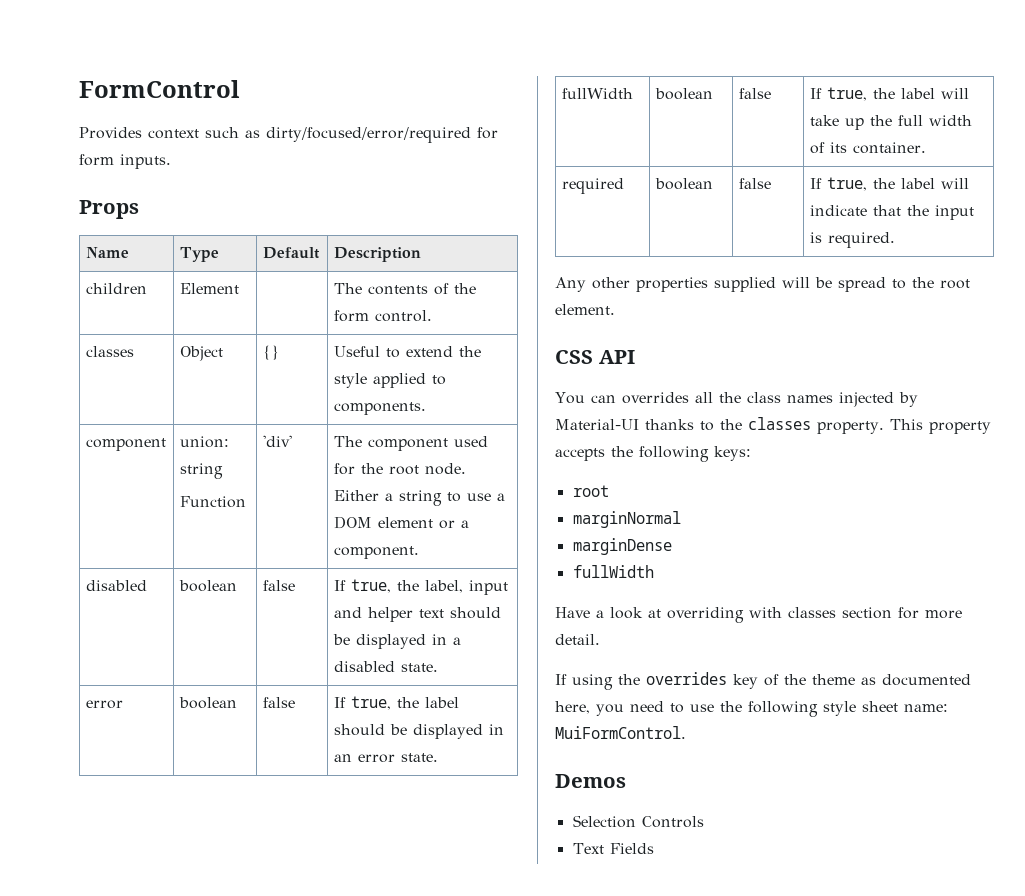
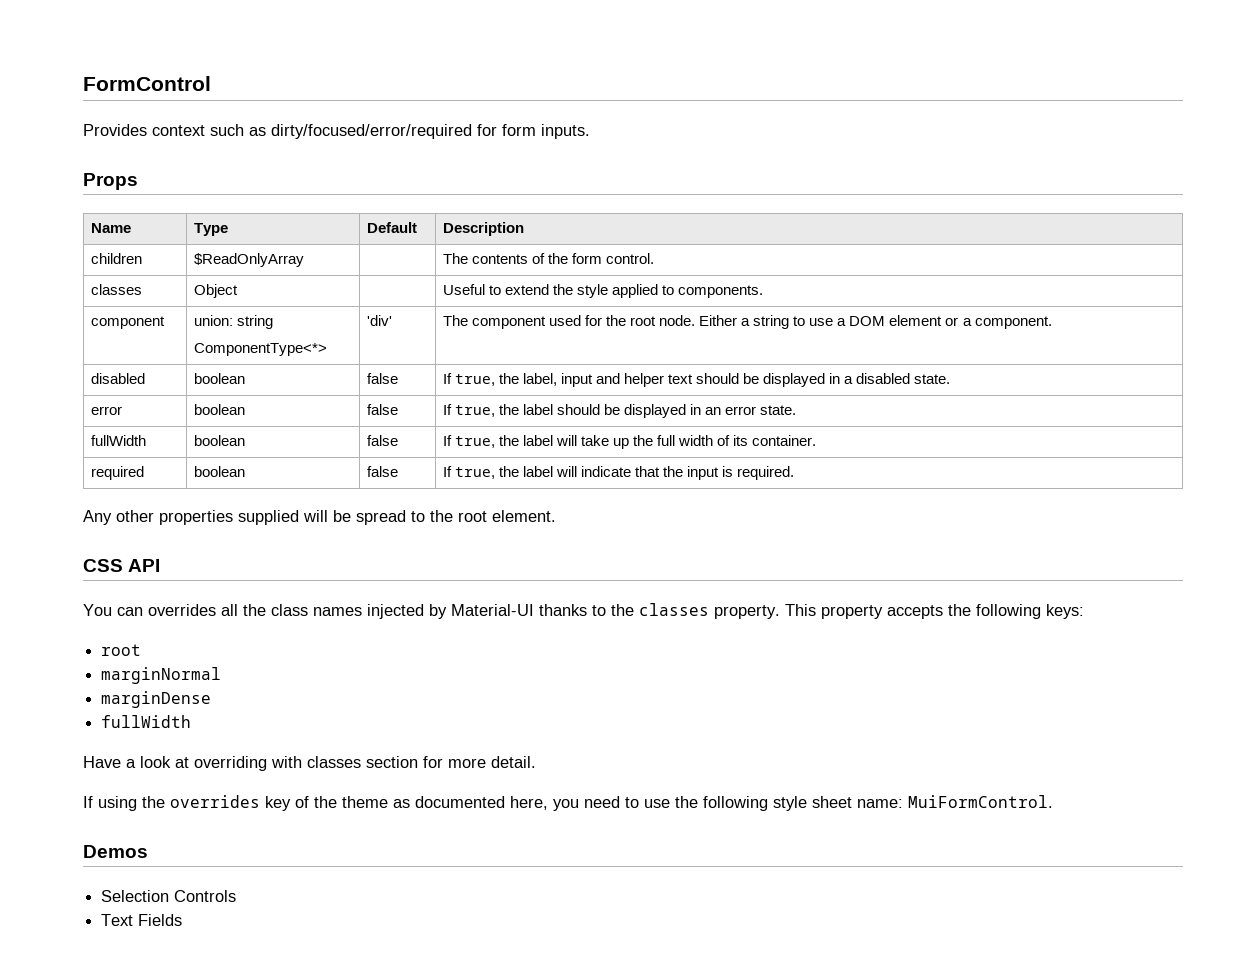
- children | Element | | The contents of the form control.
+ children | $ReadOnlyArray | | The contents of the form control.
- classes | Object | {} | Useful to extend the style applied to components.
+ classes | Object | | Useful to extend the style applied to components.
  component | union: string
- Function | 'div' | The component used for the root node. Either a string to use a DOM element or a component.
+ ComponentType<*> | 'div' | The component used for the root node. Either a string to use a DOM element or a component.

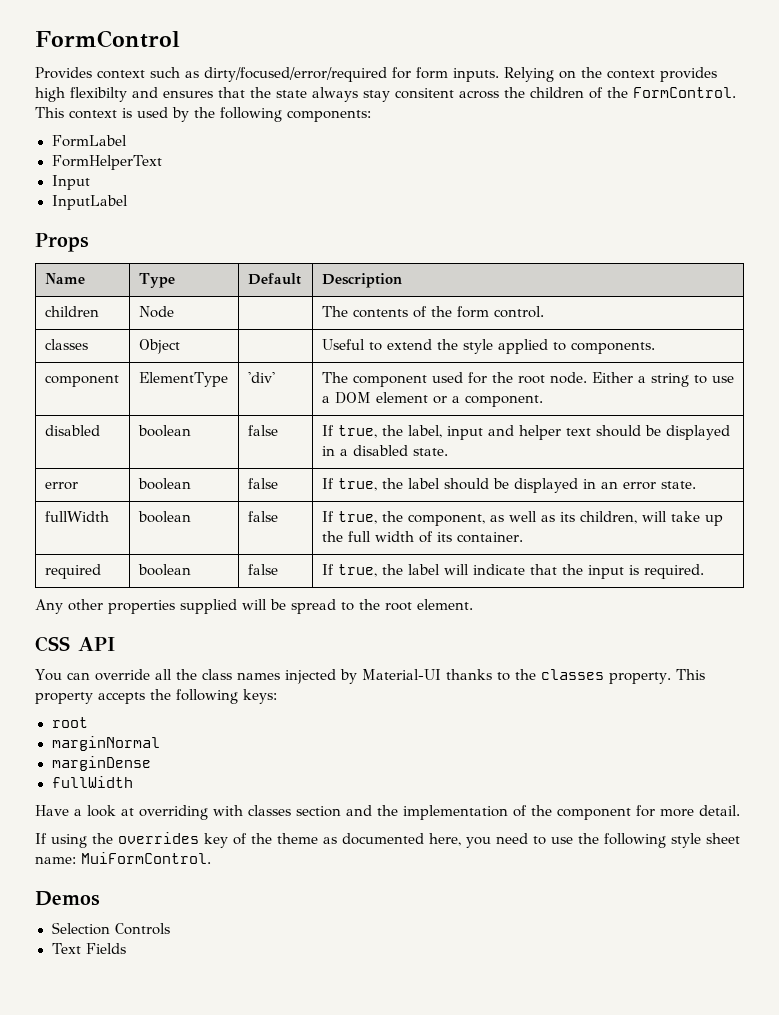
+ Relying on the context provides high flexibilty and ensures that the state always stay consitent across the children of the FormControl. This context is used by the following components:
+ FormLabel
+ FormHelperText
+ Input
+ InputLabel
- children | $ReadOnlyArray | | The contents of the form control.
+ children | Node | | The contents of the form control.
- component | union: string
- ComponentType<*> | 'div' | The component used for the root node. Either a string to use a DOM element or a component.
+ component | ElementType | 'div' | The component used for the root node. Either a string to use a DOM element or a component.
- fullWidth | boolean | false | If true, the label will take up the full width of its container.
+ fullWidth | boolean | false | If true, the component, as well as its children, will take up the full width of its container.
- You can overrides all the class names injected by Material-UI thanks to the classes property.
+ You can override all the class names injected by Material-UI thanks to the classes property.
- Have a look at overriding with classes section for more detail.
+ Have a look at overriding with classes section and the implementation of the component for more detail.

